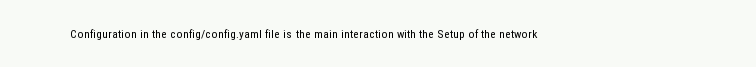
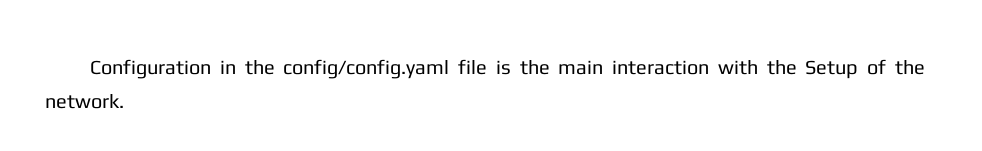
- Configuration in the config/config.yaml file is the main interaction with the Setup of the network
+ Configuration in the config/config.yaml file is the main interaction with the Setup of the network.

